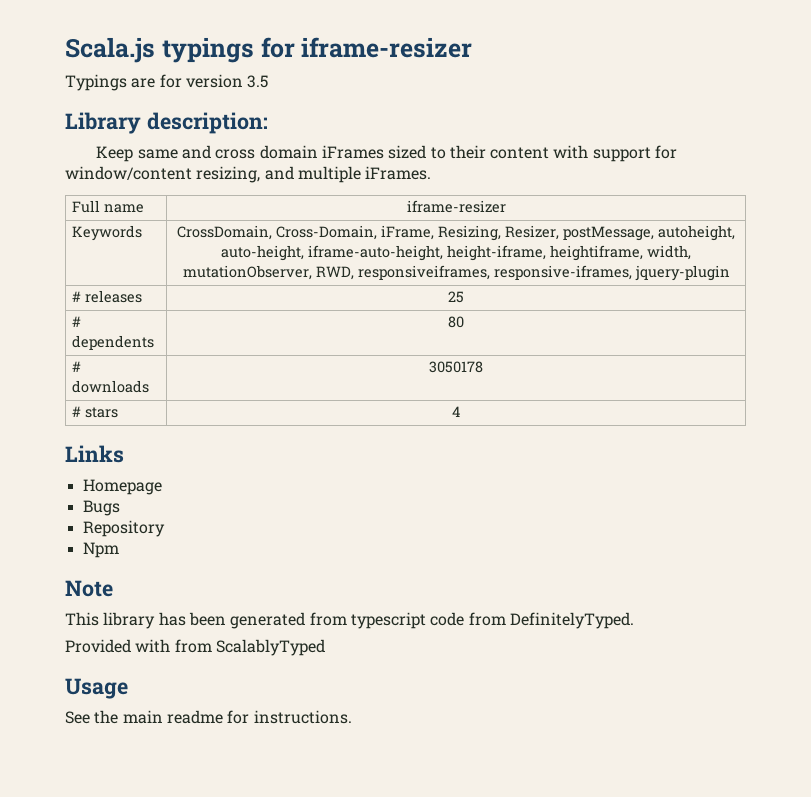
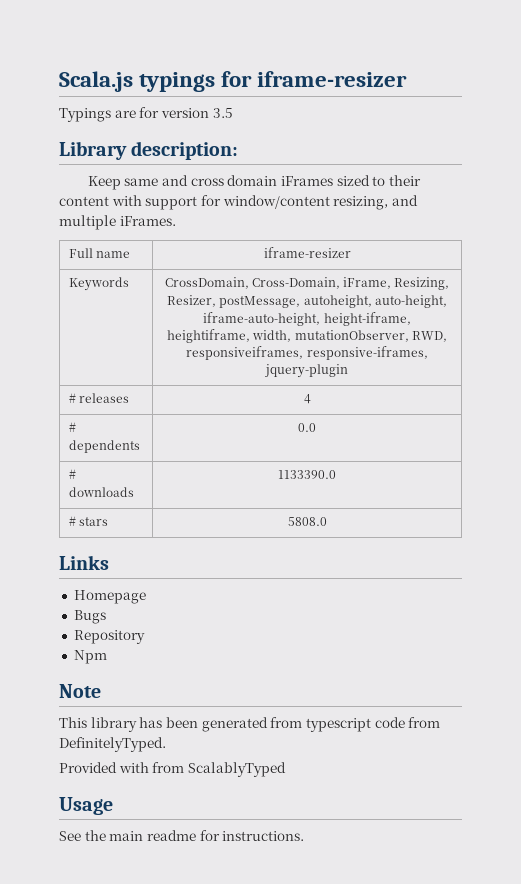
- # releases | 25
+ # releases | 4
- # dependents | 80
+ # dependents | 0.0
- # downloads | 3050178
+ # downloads | 1133390.0
- # stars | 4
+ # stars | 5808.0

